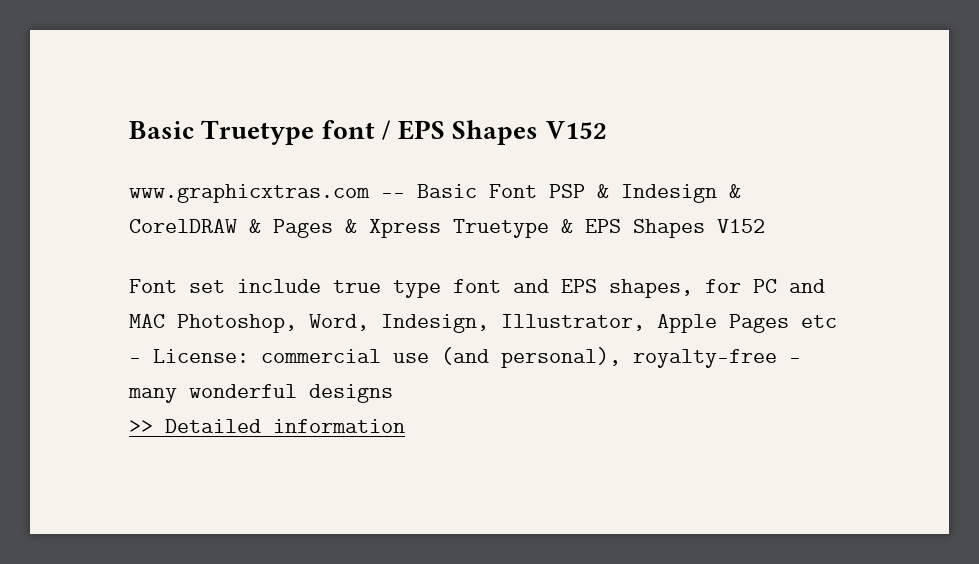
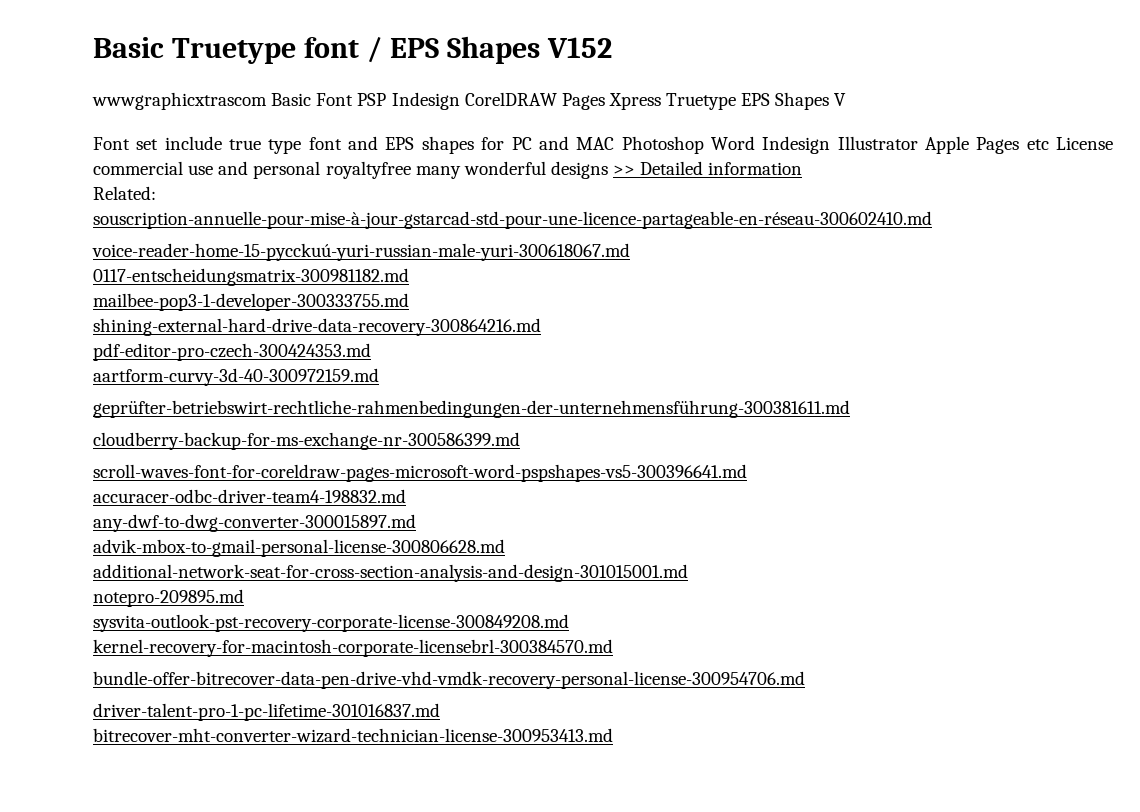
- www.graphicxtras.com -- Basic Font PSP & Indesign & CorelDRAW & Pages & Xpress Truetype & EPS Shapes V152
+ wwwgraphicxtrascom Basic Font PSP Indesign CorelDRAW Pages Xpress Truetype EPS Shapes V
- Font set include true type font and EPS shapes, for PC and MAC Photoshop, Word, Indesign, Illustrator, Apple Pages etc - License: commercial use (and personal), royalty-free - many wonderful designs
- >> Detailed information
+ Font set include true type font and EPS shapes for PC and MAC Photoshop Word Indesign Illustrator Apple Pages etc License commercial use and personal royaltyfree many wonderful designs >> Detailed information
+ Related:
+ souscription-annuelle-pour-mise-à-jour-gstarcad-std-pour-une-licence-partageable-en-réseau-300602410.md
+ voice-reader-home-15-pycckuú-yuri-russian-male-yuri-300618067.md
+ 0117-entscheidungsmatrix-300981182.md
+ mailbee-pop3-1-developer-300333755.md
+ shining-external-hard-drive-data-recovery-300864216.md
+ pdf-editor-pro-czech-300424353.md
+ aartform-curvy-3d-40-300972159.md
+ geprüfter-betriebswirt-rechtliche-rahmenbedingungen-der-unternehmensführung-300381611.md
+ cloudberry-backup-for-ms-exchange-nr-300586399.md
+ scroll-waves-font-for-coreldraw-pages-microsoft-word-pspshapes-vs5-300396641.md
+ accuracer-odbc-driver-team4-198832.md
+ any-dwf-to-dwg-converter-300015897.md
+ advik-mbox-to-gmail-personal-license-300806628.md
+ additional-network-seat-for-cross-section-analysis-and-design-301015001.md
+ notepro-209895.md
+ sysvita-outlook-pst-recovery-corporate-license-300849208.md
+ kernel-recovery-for-macintosh-corporate-licensebrl-300384570.md
+ bundle-offer-bitrecover-data-pen-drive-vhd-vmdk-recovery-personal-license-300954706.md
+ driver-talent-pro-1-pc-lifetime-301016837.md
+ bitrecover-mht-converter-wizard-technician-license-300953413.md

